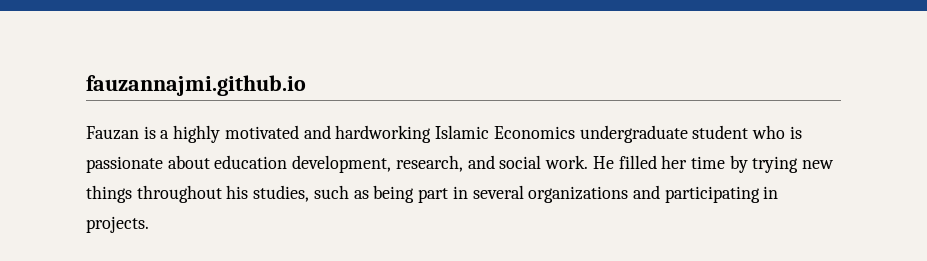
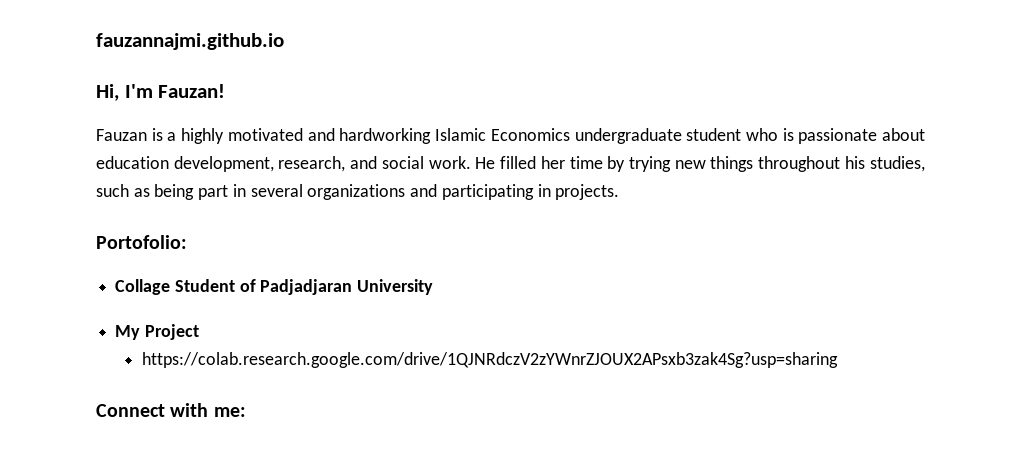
+ Hi, I'm Fauzan!
+ Portofolio:
+ Collage Student of Padjadjaran University
+ My Project
+ https://colab.research.google.com/drive/1QJNRdczV2zYWnrZJOUX2APsxb3zak4Sg?usp=sharing
+ Connect with me:

